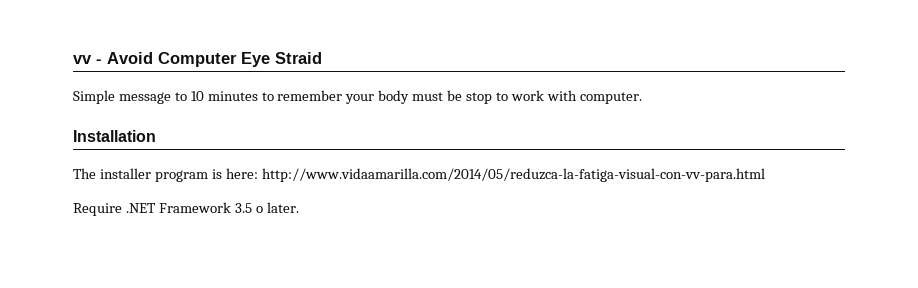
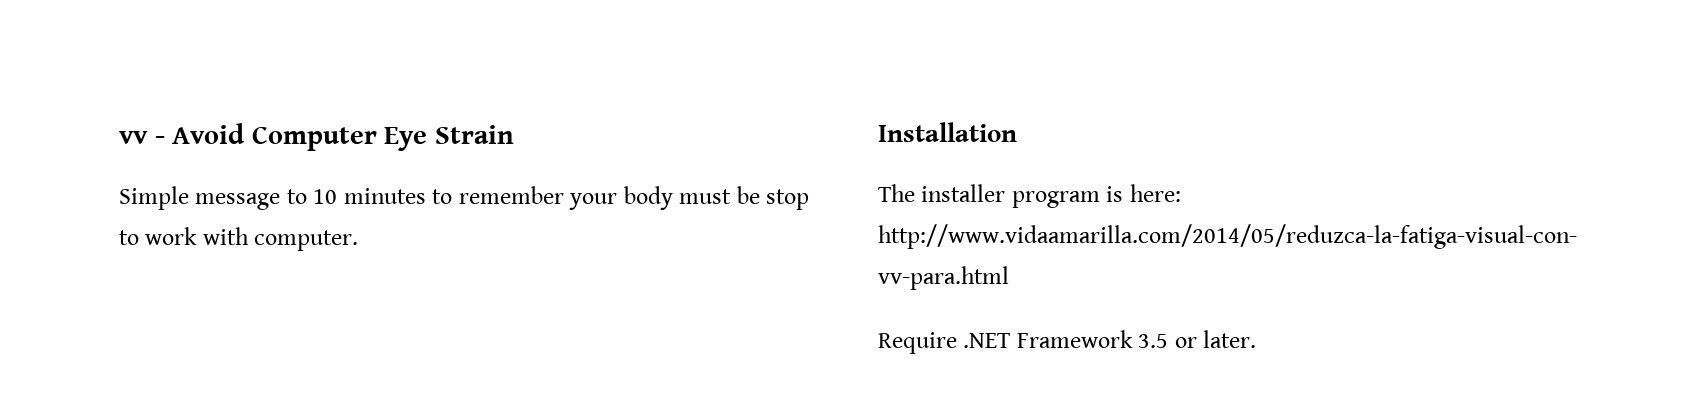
- vv - Avoid Computer Eye Straid
+ vv - Avoid Computer Eye Strain
- Require .NET Framework 3.5 o later.
+ Require .NET Framework 3.5 or later.

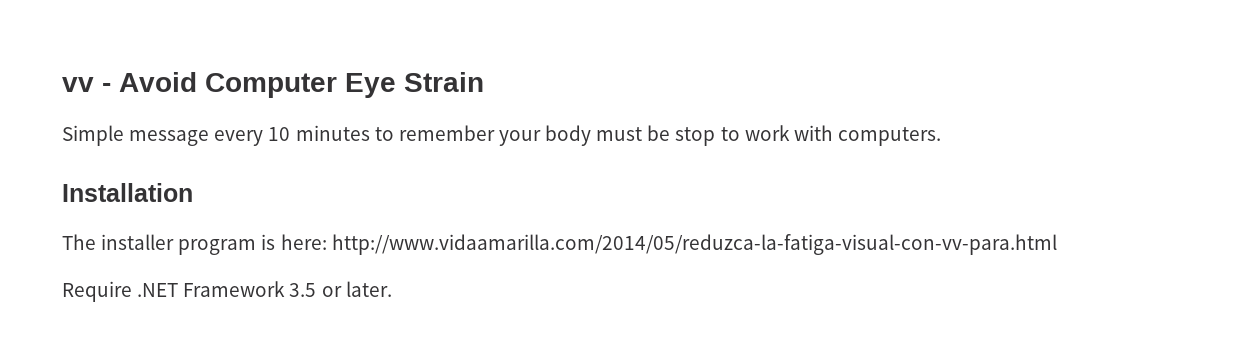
- Simple message to 10 minutes to remember your body must be stop to work with computer.
+ Simple message every 10 minutes to remember your body must be stop to work with computers.

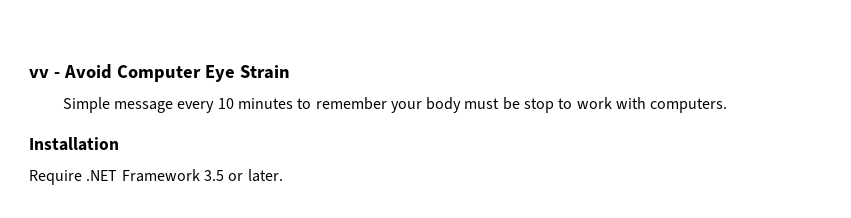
- The installer program is here: http://www.vidaamarilla.com/2014/05/reduzca-la-fatiga-visual-con-vv-para.html

